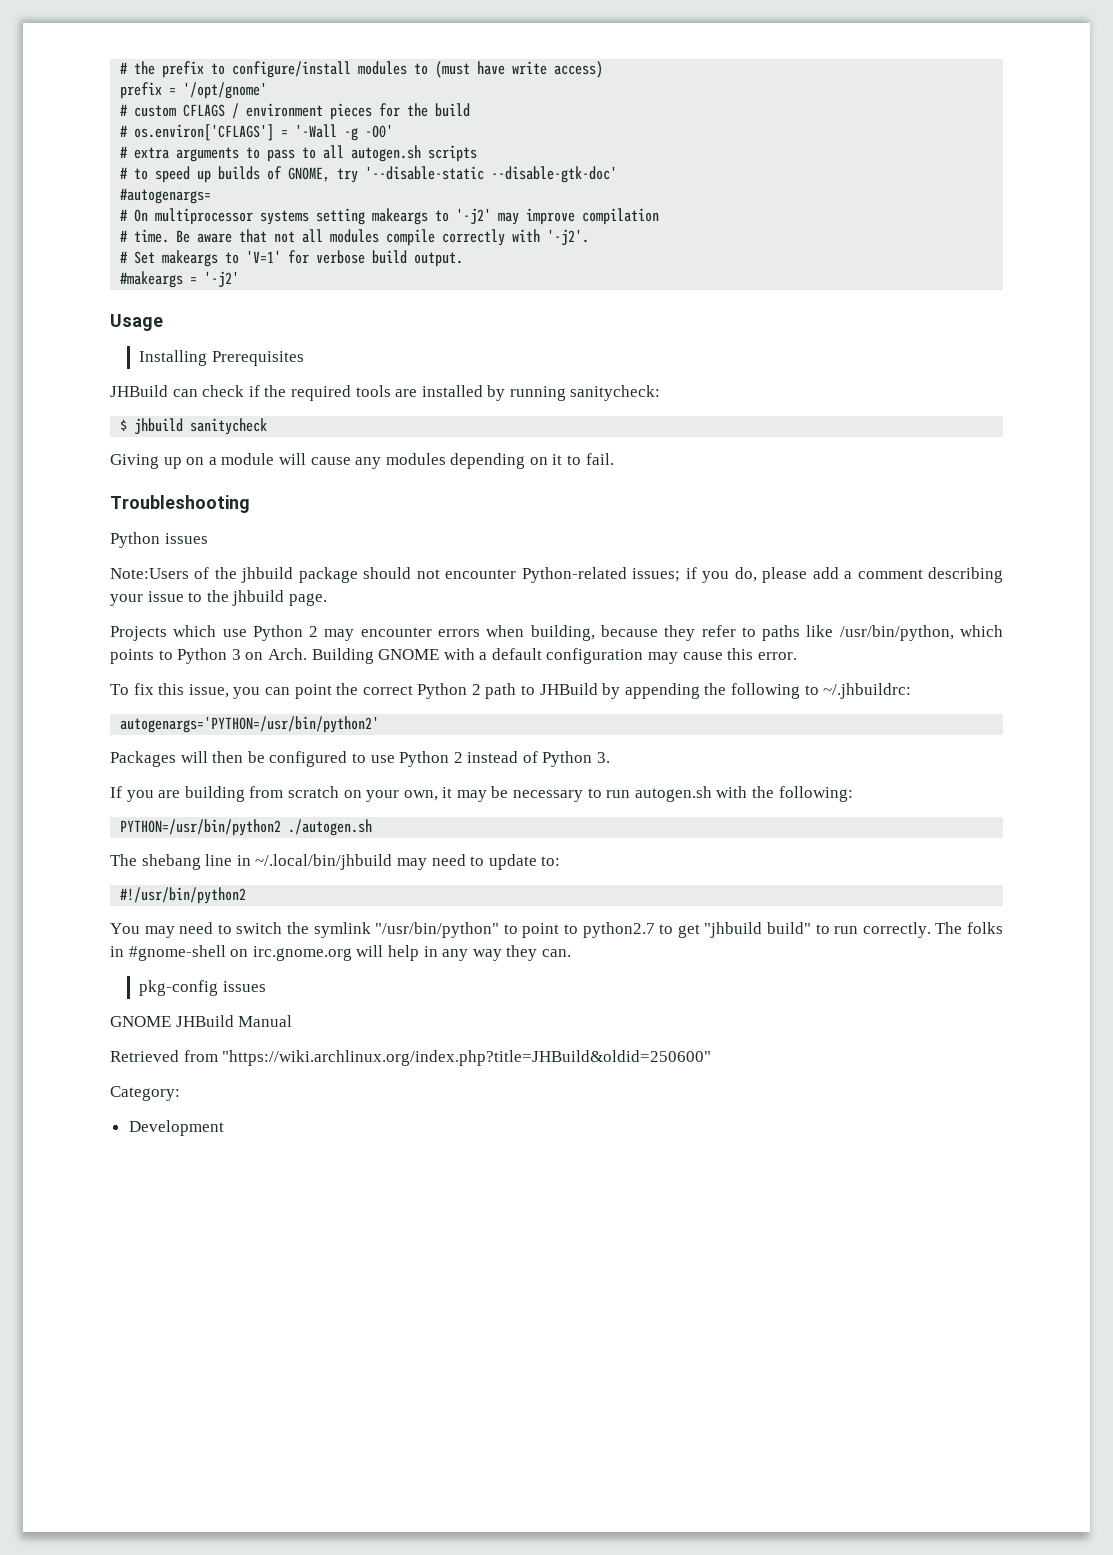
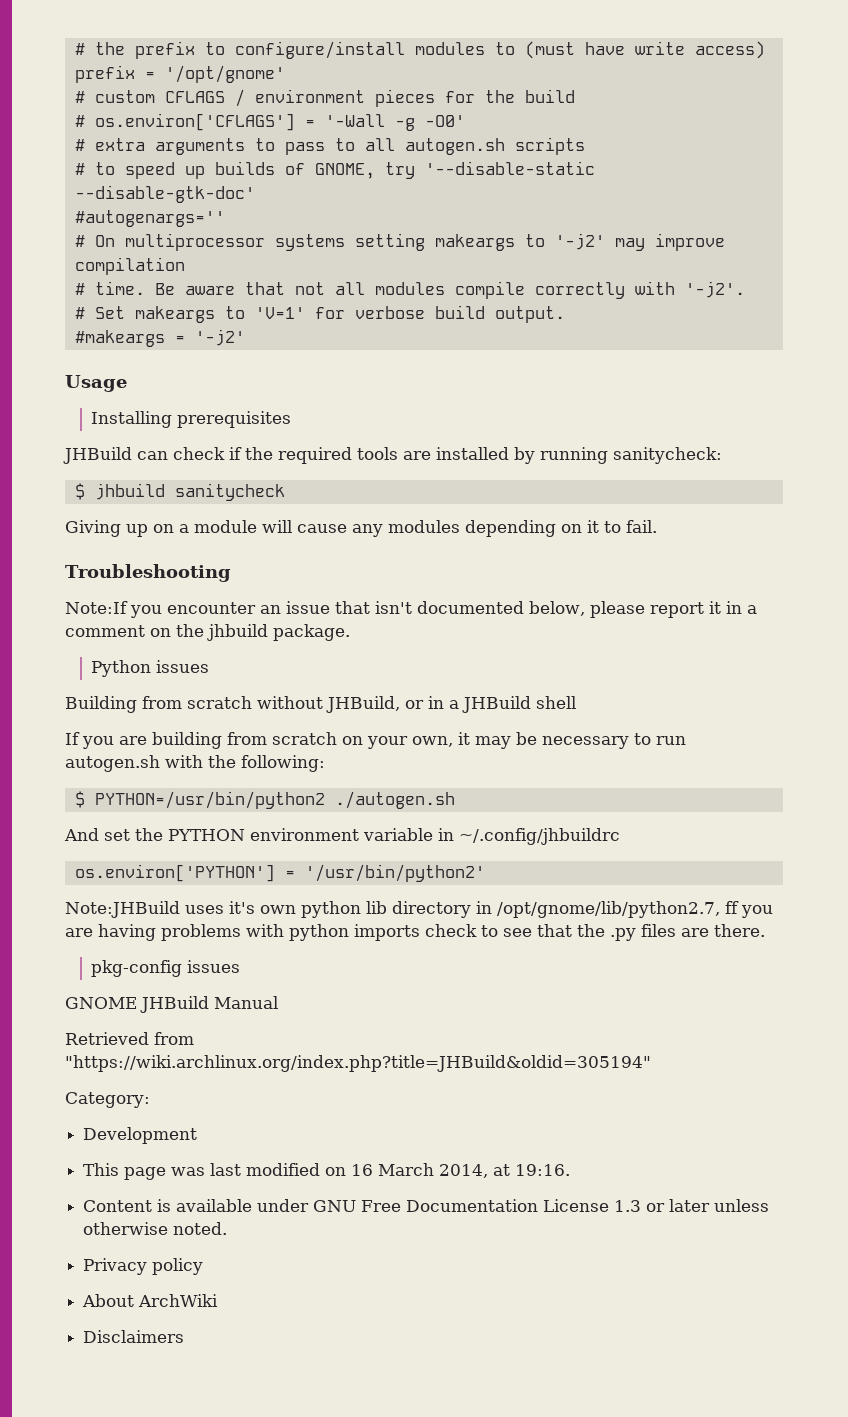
- #autogenargs=
+ #autogenargs=''
- Installing Prerequisites
+ Installing prerequisites
+ Note:If you encounter an issue that isn't documented below, please report it in a comment on the jhbuild package.
  Python issues
- Note:Users of the jhbuild package should not encounter Python-related issues; if you do, please add a comment describing your issue to the jhbuild page.
- Projects which use Python 2 may encounter errors when building, because they refer to paths like /usr/bin/python, which points to Python 3 on Arch. Building GNOME with a default configuration may cause this error.
- To fix this issue, you can point the correct Python 2 path to JHBuild by appending the following to ~/.jhbuildrc:
- autogenargs='PYTHON=/usr/bin/python2'
- Packages will then be configured to use Python 2 instead of Python 3.
+ Building from scratch without JHBuild, or in a JHBuild shell
- PYTHON=/usr/bin/python2 ./autogen.sh
+ $ PYTHON=/usr/bin/python2 ./autogen.sh
- The shebang line in ~/.local/bin/jhbuild may need to update to:
- #!/usr/bin/python2
- You may need to switch the symlink "/usr/bin/python" to point to python2.7 to get "jhbuild build" to run correctly. The folks in #gnome-shell on irc.gnome.org will help in any way they can.
+ And set the PYTHON environment variable in ~/.config/jhbuildrc
+ os.environ['PYTHON'] = '/usr/bin/python2'
+ Note:JHBuild uses it's own python lib directory in /opt/gnome/lib/python2.7, ff you are having problems with python imports check to see that the .py files are there.
- Retrieved from "https://wiki.archlinux.org/index.php?title=JHBuild&oldid=250600"
+ Retrieved from "https://wiki.archlinux.org/index.php?title=JHBuild&oldid=305194"
+ This page was last modified on 16 March 2014, at 19:16.
+ Content is available under GNU Free Documentation License 1.3 or later unless otherwise noted.
+ Privacy policy
+ About ArchWiki
+ Disclaimers

